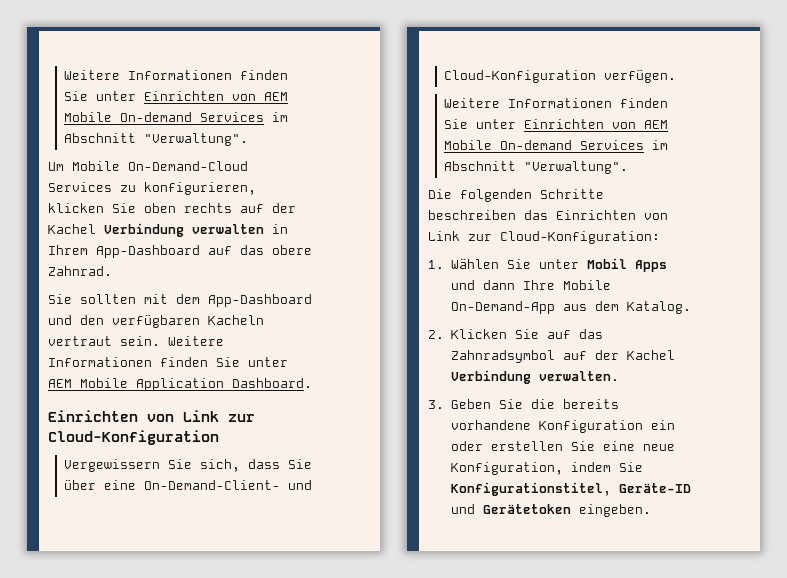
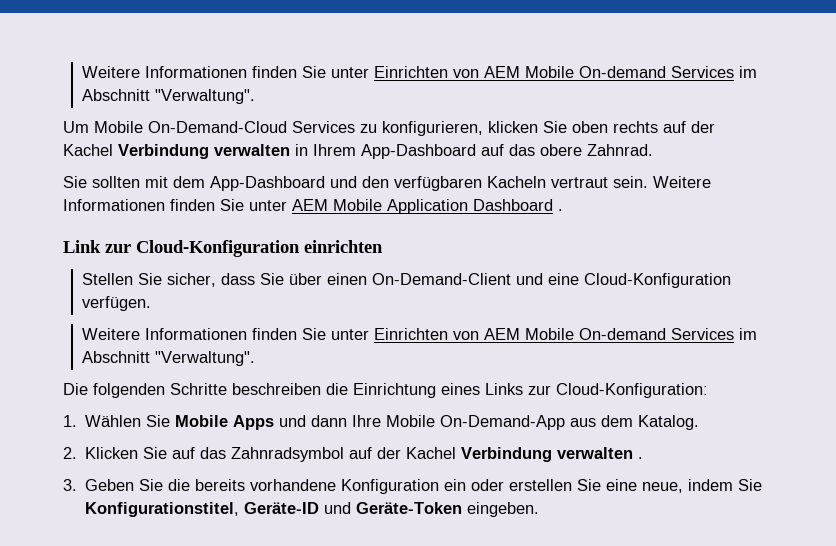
- Weitere Informationen finden Sie unter AEM Mobile Application Dashboard.
- Einrichten von Link zur Cloud-Konfiguration
- Vergewissern Sie sich, dass Sie über eine On-Demand-Client- und Cloud-Konfiguration verfügen.
+ Weitere Informationen finden Sie unter AEM Mobile Application Dashboard .
+ Link zur Cloud-Konfiguration einrichten
+ Stellen Sie sicher, dass Sie über einen On-Demand-Client und eine Cloud-Konfiguration verfügen.
- Die folgenden Schritte beschreiben das Einrichten von Link zur Cloud-Konfiguration:
+ Die folgenden Schritte beschreiben die Einrichtung eines Links zur Cloud-Konfiguration:
- 1. Wählen Sie unter Mobil Apps und dann Ihre Mobile On-Demand-App aus dem Katalog.
+ 1. Wählen Sie Mobile Apps und dann Ihre Mobile On-Demand-App aus dem Katalog.
- 2. Klicken Sie auf das Zahnradsymbol auf der Kachel Verbindung verwalten.
+ 2. Klicken Sie auf das Zahnradsymbol auf der Kachel Verbindung verwalten .
- 3. Geben Sie die bereits vorhandene Konfiguration ein oder erstellen Sie eine neue Konfiguration, indem Sie Konfigurationstitel, Geräte-ID und Gerätetoken eingeben.
+ 3. Geben Sie die bereits vorhandene Konfiguration ein oder erstellen Sie eine neue, indem Sie Konfigurationstitel, Geräte-ID und Geräte-Token eingeben.

